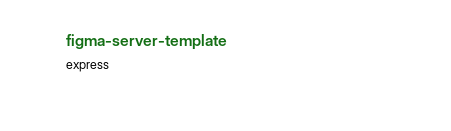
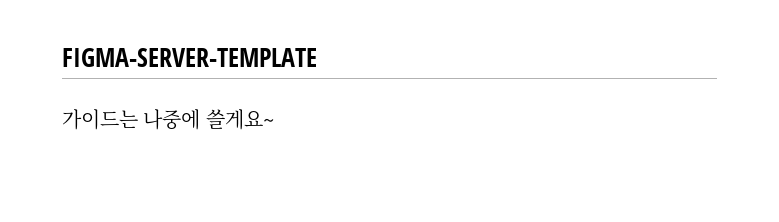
- figma-server-template
- express
+ FIGMA-SERVER-TEMPLATE
+ 가이드는 나중에 쓸게요~

